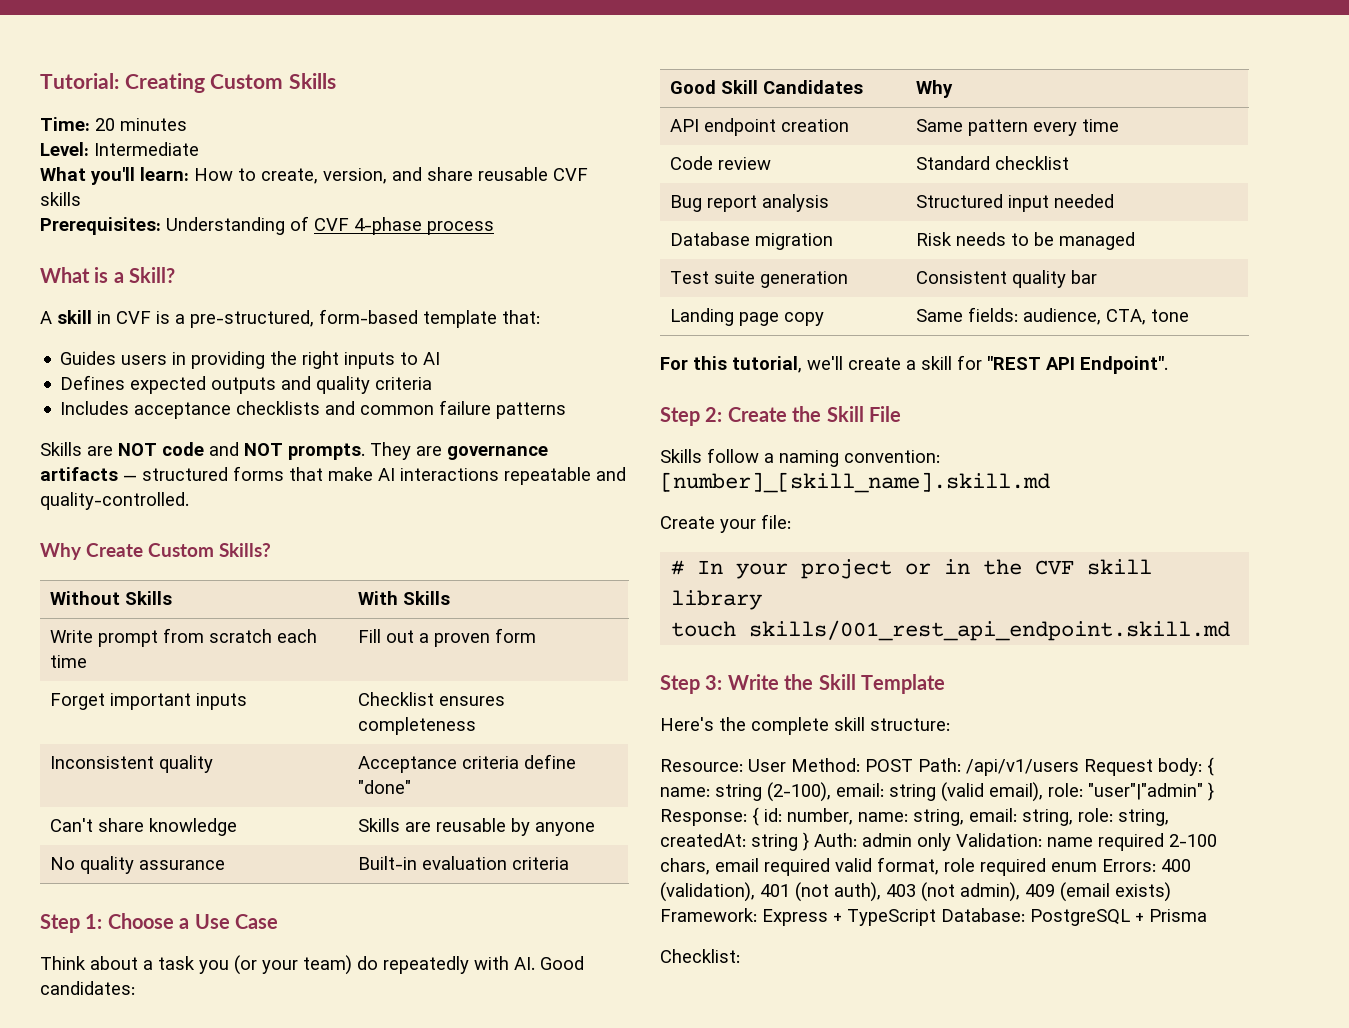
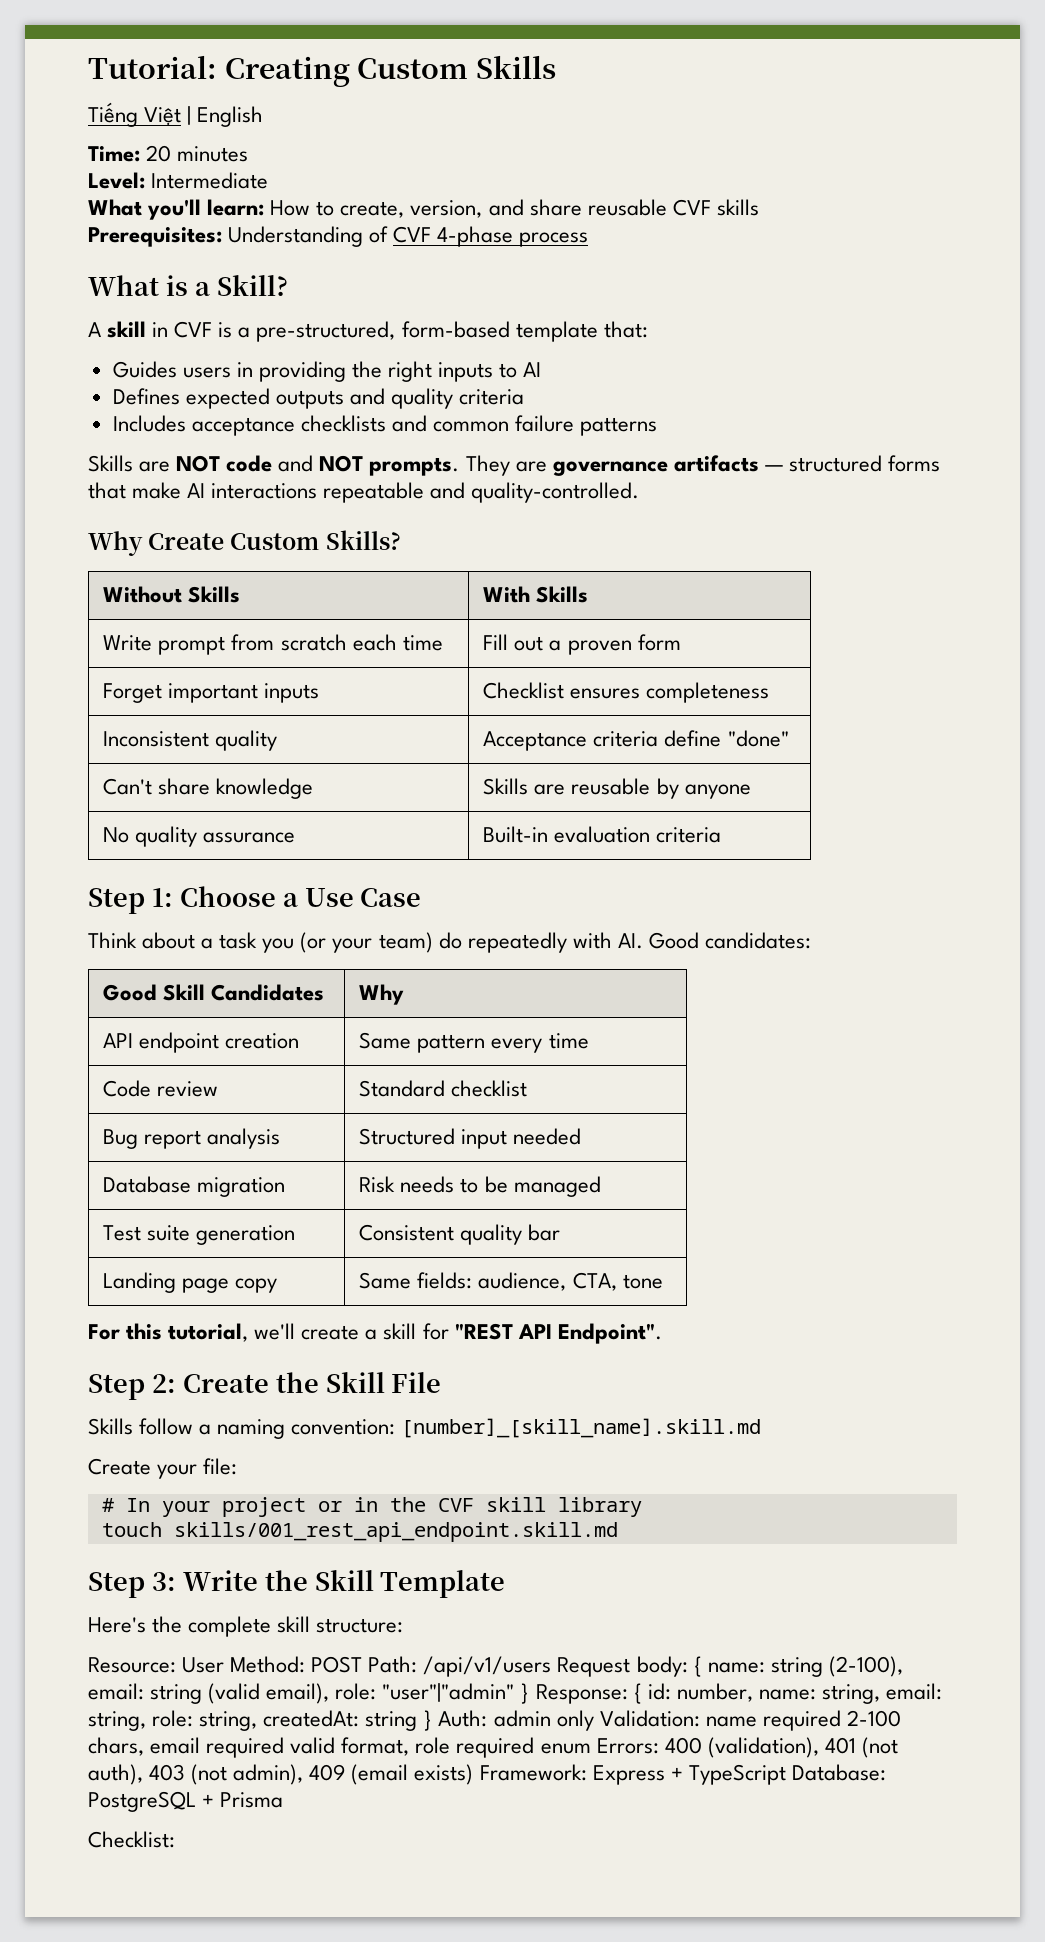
+ Tiếng Việt | English

